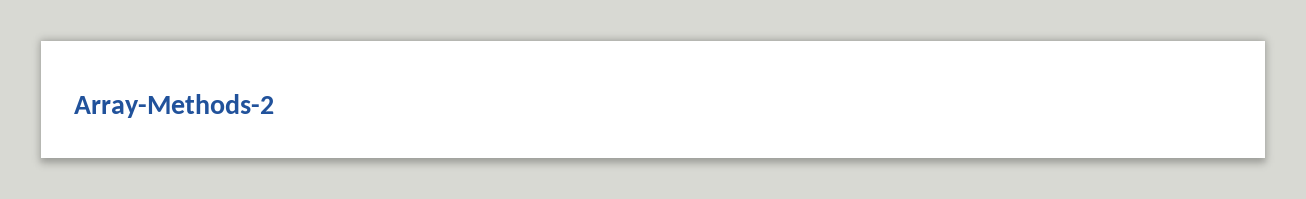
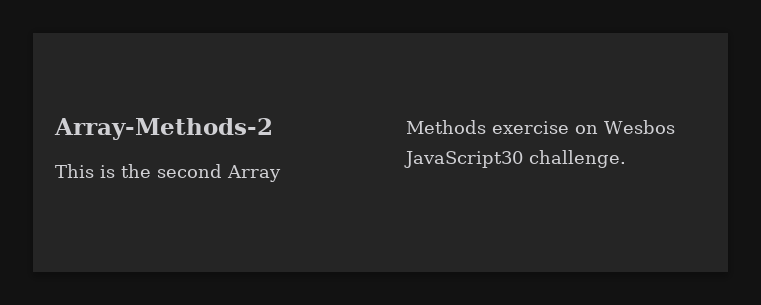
+ This is the second Array Methods exercise on Wesbos JavaScript30 challenge.

